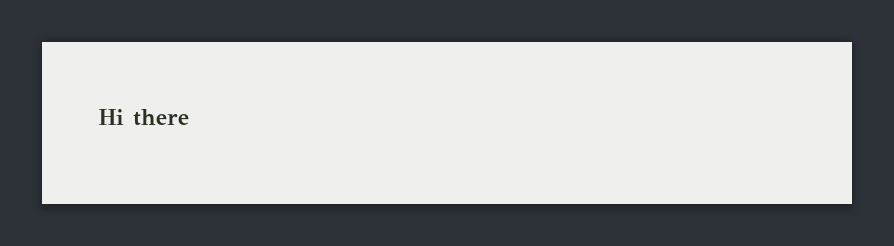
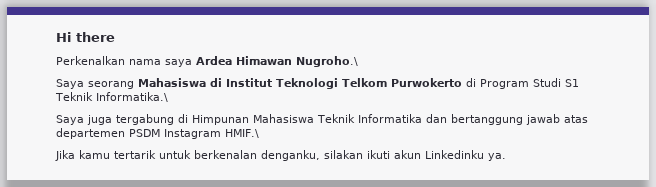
+ Perkenalkan nama saya Ardea Himawan Nugroho.\
+ Saya seorang Mahasiswa di Institut Teknologi Telkom Purwokerto di Program Studi S1 Teknik Informatika.\
+ Saya juga tergabung di Himpunan Mahasiswa Teknik Informatika dan bertanggung jawab atas departemen PSDM Instagram HMIF.\
+ Jika kamu tertarik untuk berkenalan denganku, silakan ikuti akun Linkedinku ya.

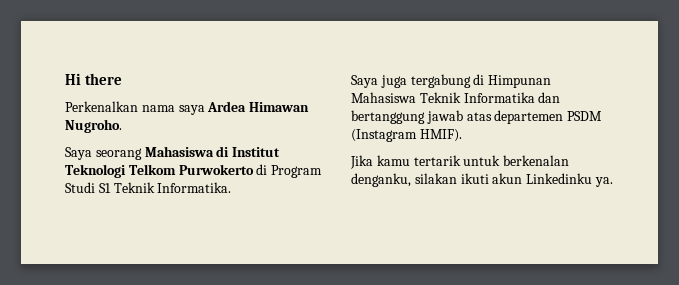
- Perkenalkan nama saya Ardea Himawan Nugroho.\
+ Perkenalkan nama saya Ardea Himawan Nugroho.
- Saya seorang Mahasiswa di Institut Teknologi Telkom Purwokerto di Program Studi S1 Teknik Informatika.\
+ Saya seorang Mahasiswa di Institut Teknologi Telkom Purwokerto di Program Studi S1 Teknik Informatika.
- Saya juga tergabung di Himpunan Mahasiswa Teknik Informatika dan bertanggung jawab atas departemen PSDM Instagram HMIF.\
+ Saya juga tergabung di Himpunan Mahasiswa Teknik Informatika dan bertanggung jawab atas departemen PSDM (Instagram HMIF).

